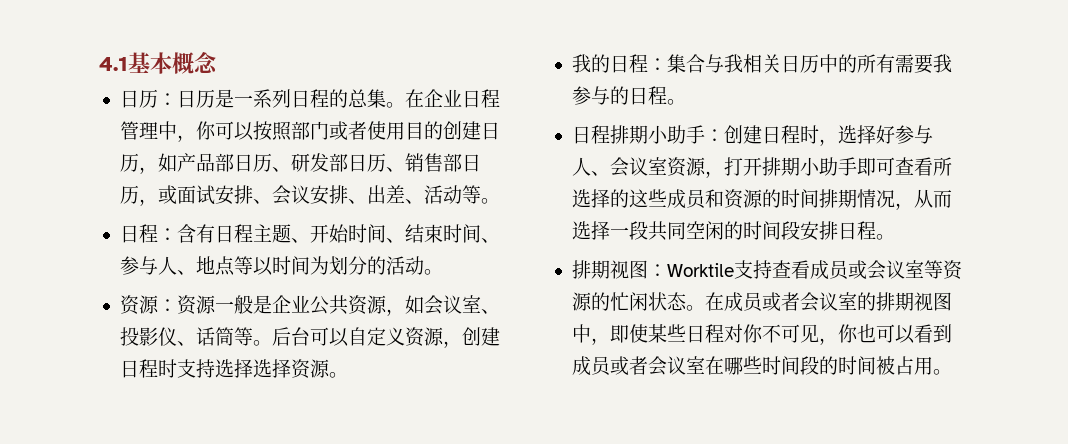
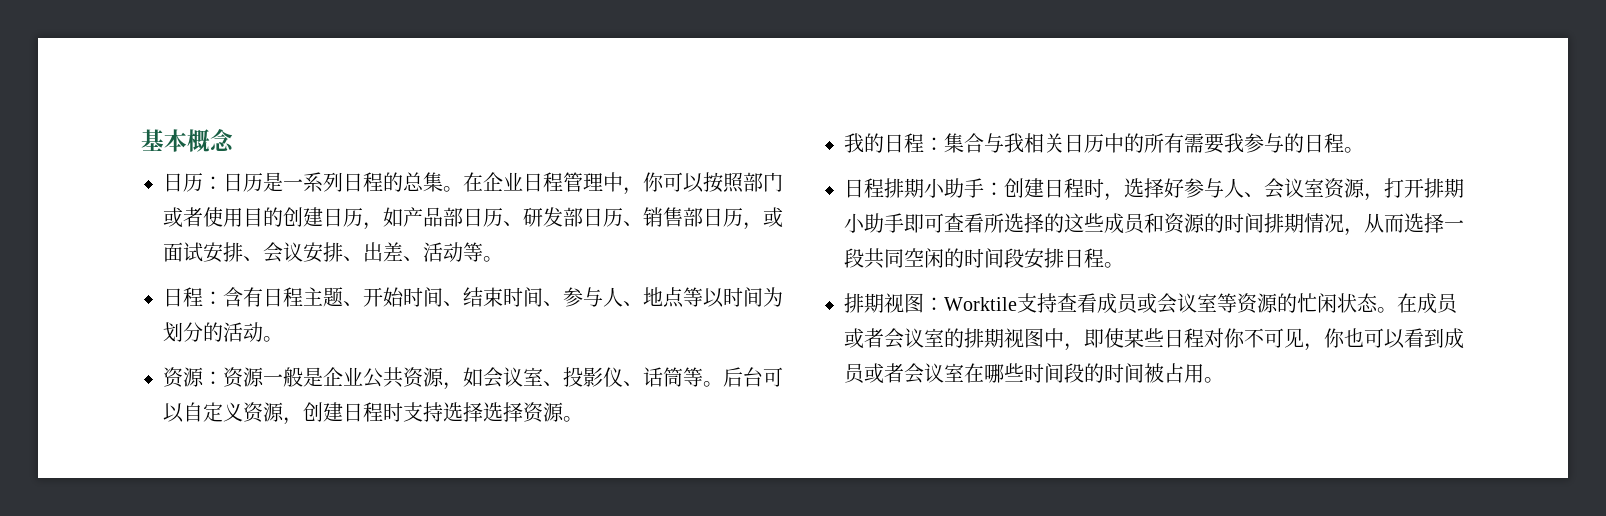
- 4.1基本概念
+ 基本概念

